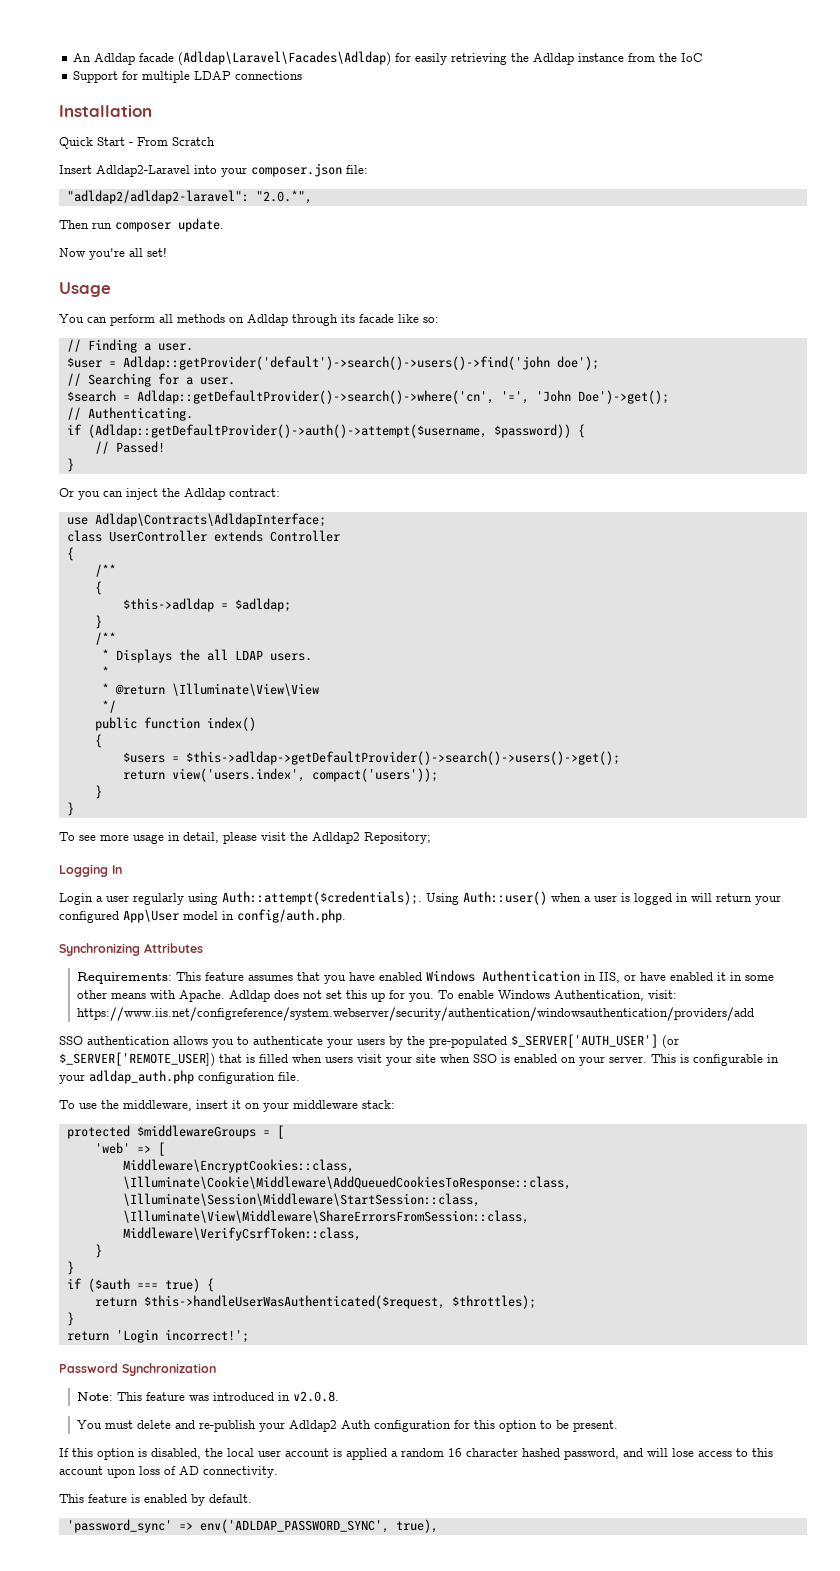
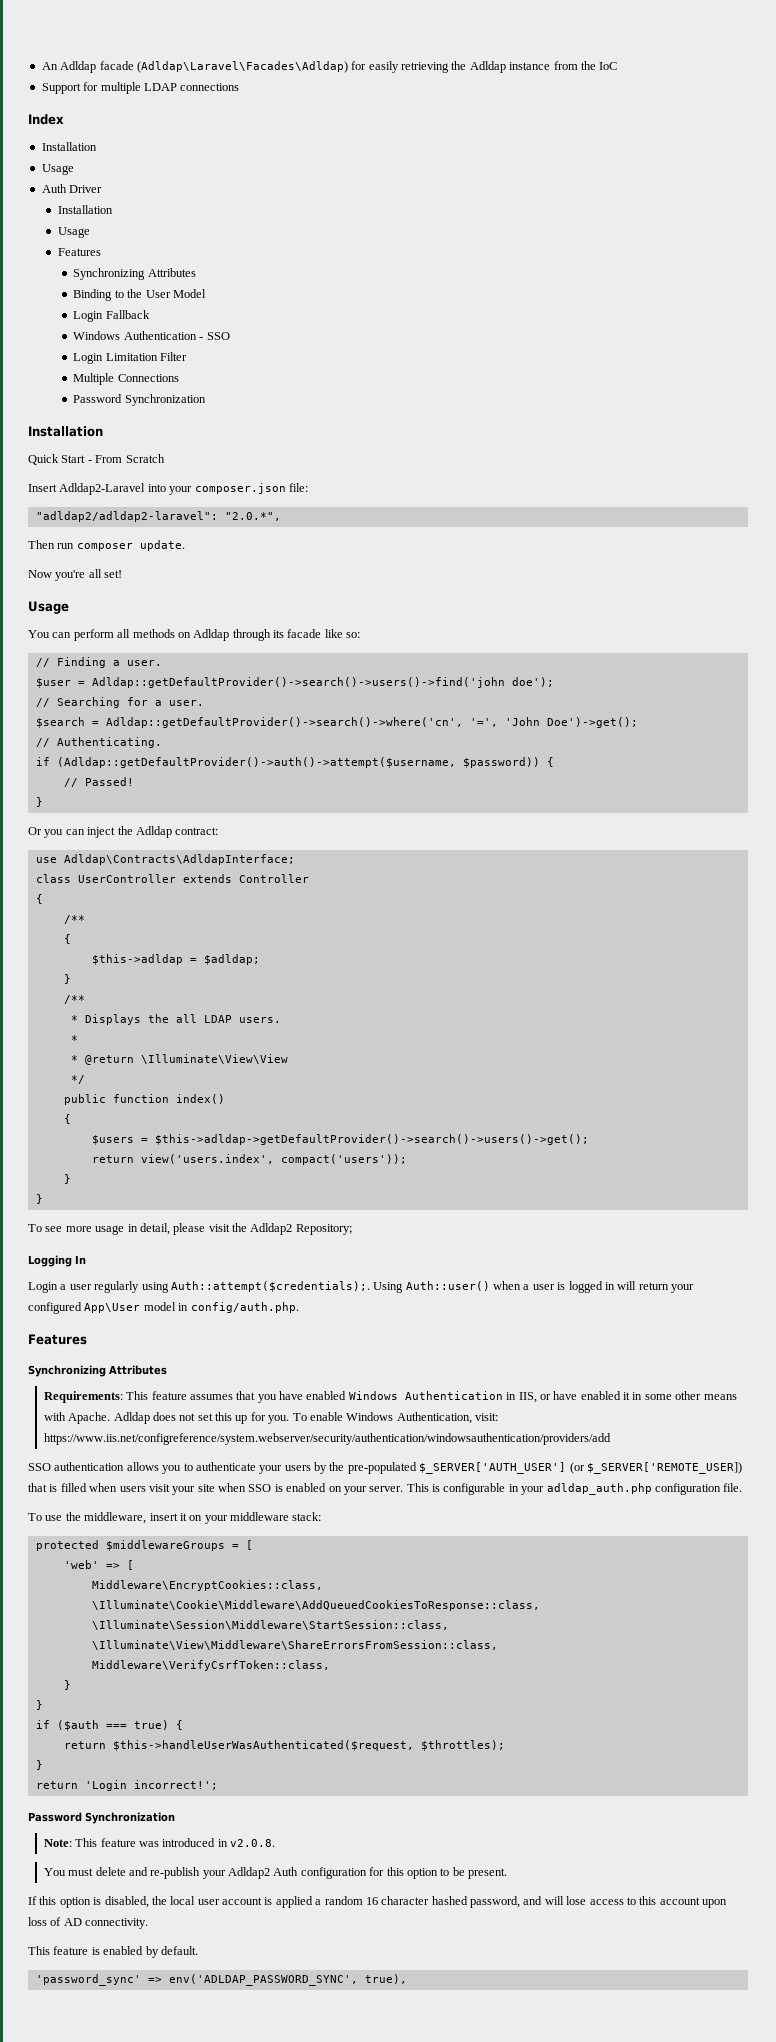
+ Index
+ Installation
+ Usage
+ Auth Driver
+ Installation
+ Usage
+ Features
+ Synchronizing Attributes
+ Binding to the User Model
+ Login Fallback
+ Windows Authentication - SSO
+ Login Limitation Filter
+ Multiple Connections
+ Password Synchronization
- $user = Adldap::getProvider('default')->search()->users()->find('john doe');
+ $user = Adldap::getDefaultProvider()->search()->users()->find('john doe');
  Using Auth::user() when a user is logged in will return your configured App\User model in config/auth.php.
+ Features

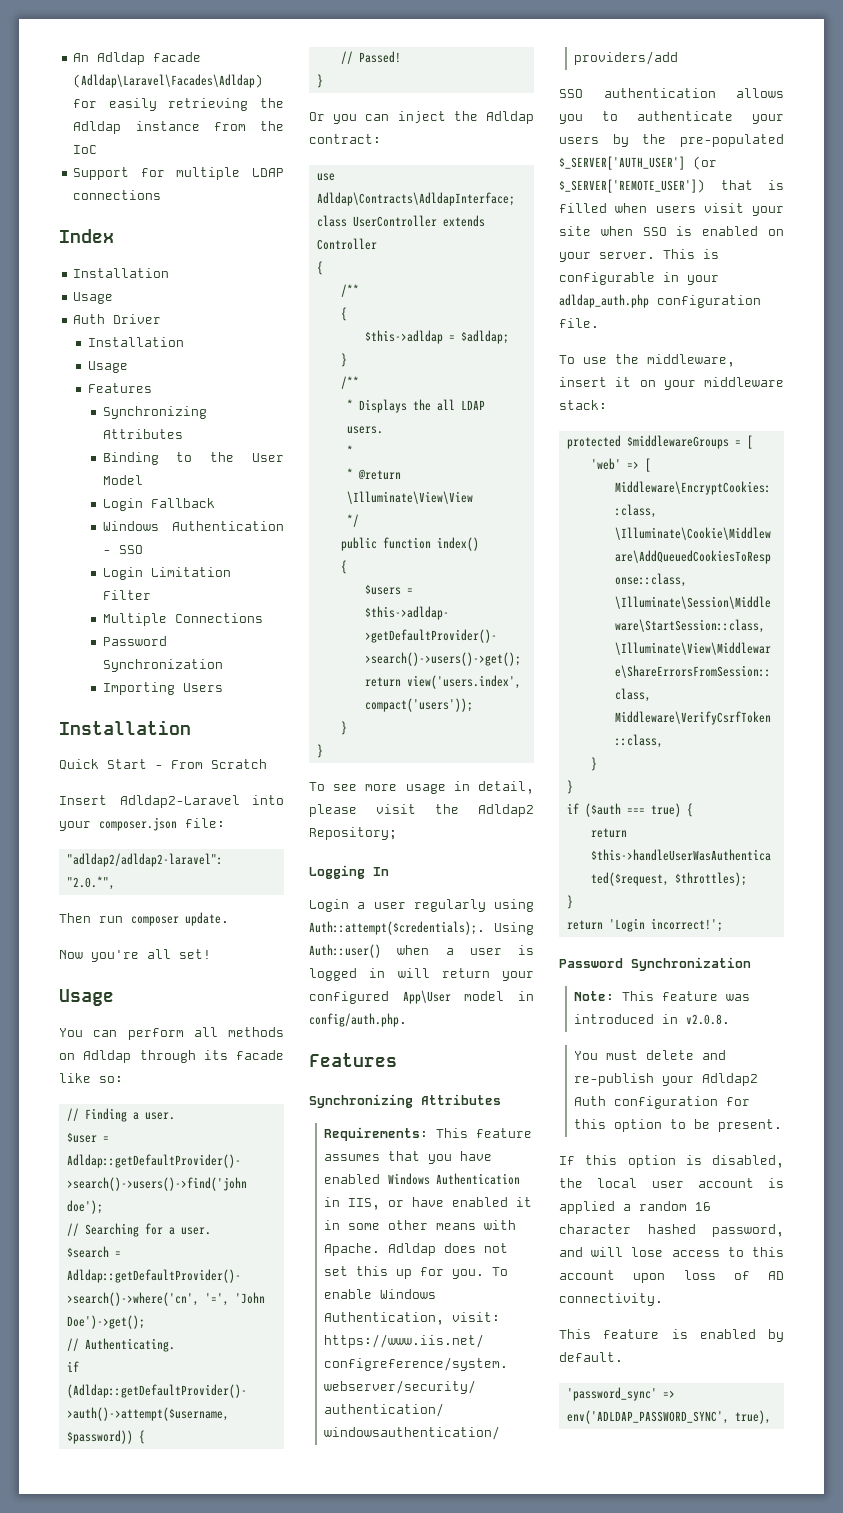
+ Importing Users
- SSO authentication allows you to authenticate your users by the pre-populated $_SERVER['AUTH_USER'] (or $_SERVER['REMOTE_USER]) that is filled when users visit your site when SSO is enabled on your server.
+ SSO authentication allows you to authenticate your users by the pre-populated $_SERVER['AUTH_USER'] (or $_SERVER['REMOTE_USER']) that is filled when users visit your site when SSO is enabled on your server.

